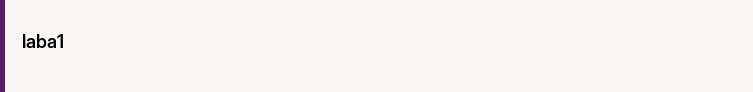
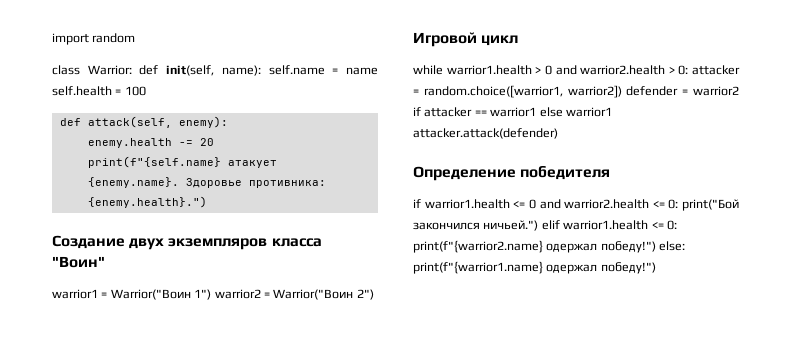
- laba1
+ import random
+ class Warrior: def init(self, name): self.name = name self.health = 100
+ def attack(self, enemy):
+ enemy.health -= 20
+ print(f"{self.name} атакует {enemy.name}. Здоровье противника: {enemy.health}.")
+ Создание двух экземпляров класса "Воин"
+ warrior1 = Warrior("Воин 1") warrior2 = Warrior("Воин 2")
+ Игровой цикл
+ while warrior1.health > 0 and warrior2.health > 0: attacker = random.choice([warrior1, warrior2]) defender = warrior2 if attacker == warrior1 else warrior1 attacker.attack(defender)
+ Определение победителя
+ if warrior1.health <= 0 and warrior2.health <= 0: print("Бой закончился ничьей.") elif warrior1.health <= 0: print(f"{warrior2.name} одержал победу!") else: print(f"{warrior1.name} одержал победу!")

